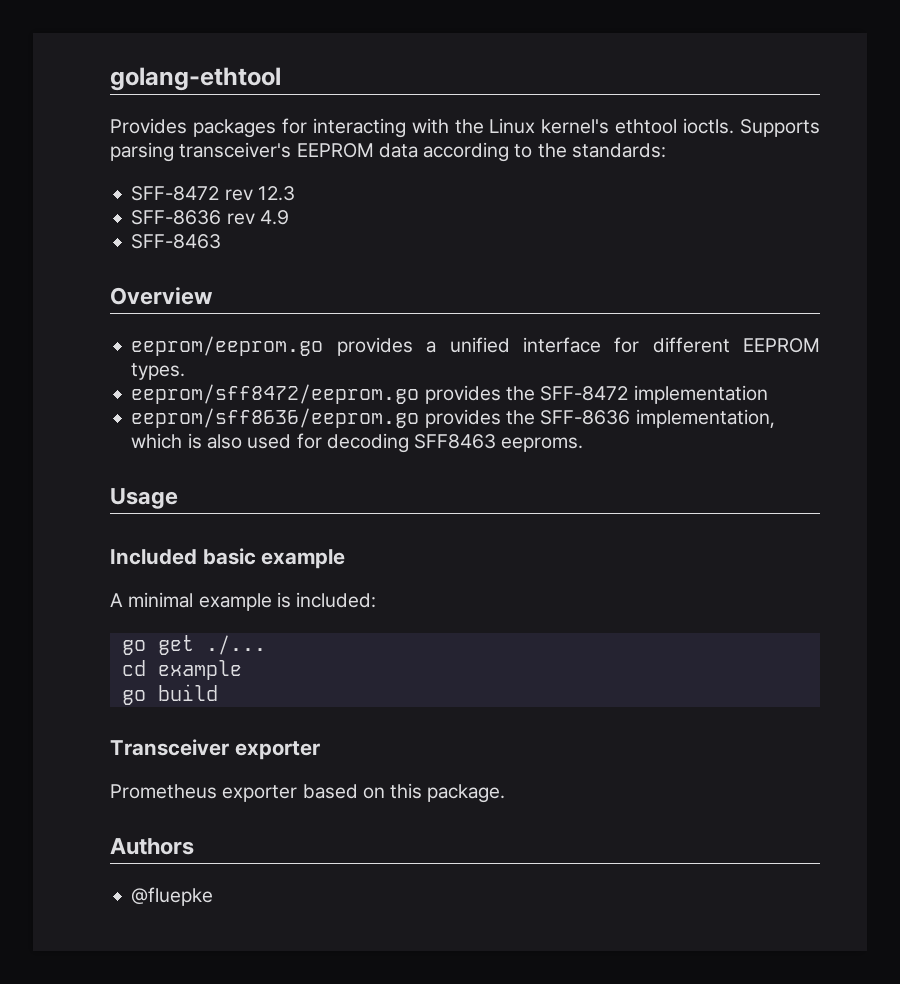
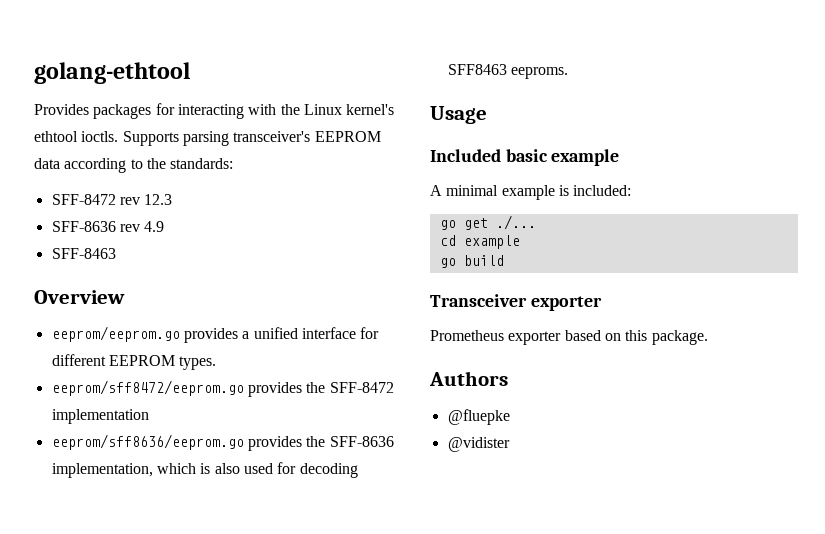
+ @vidister

